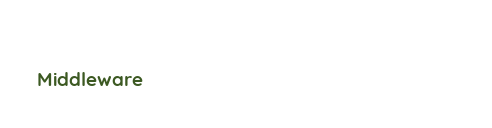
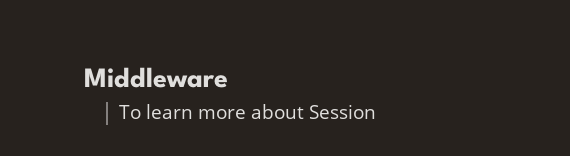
+ To learn more about Session

